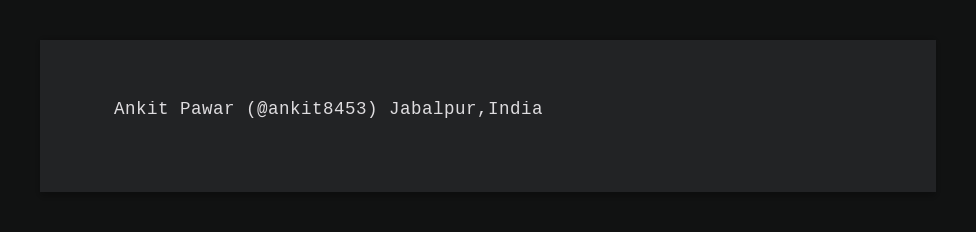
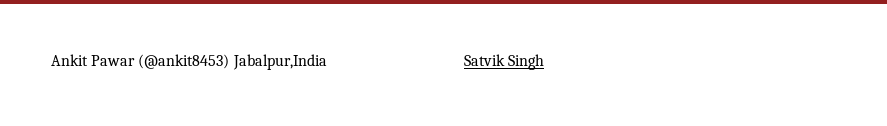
+ Satvik Singh

